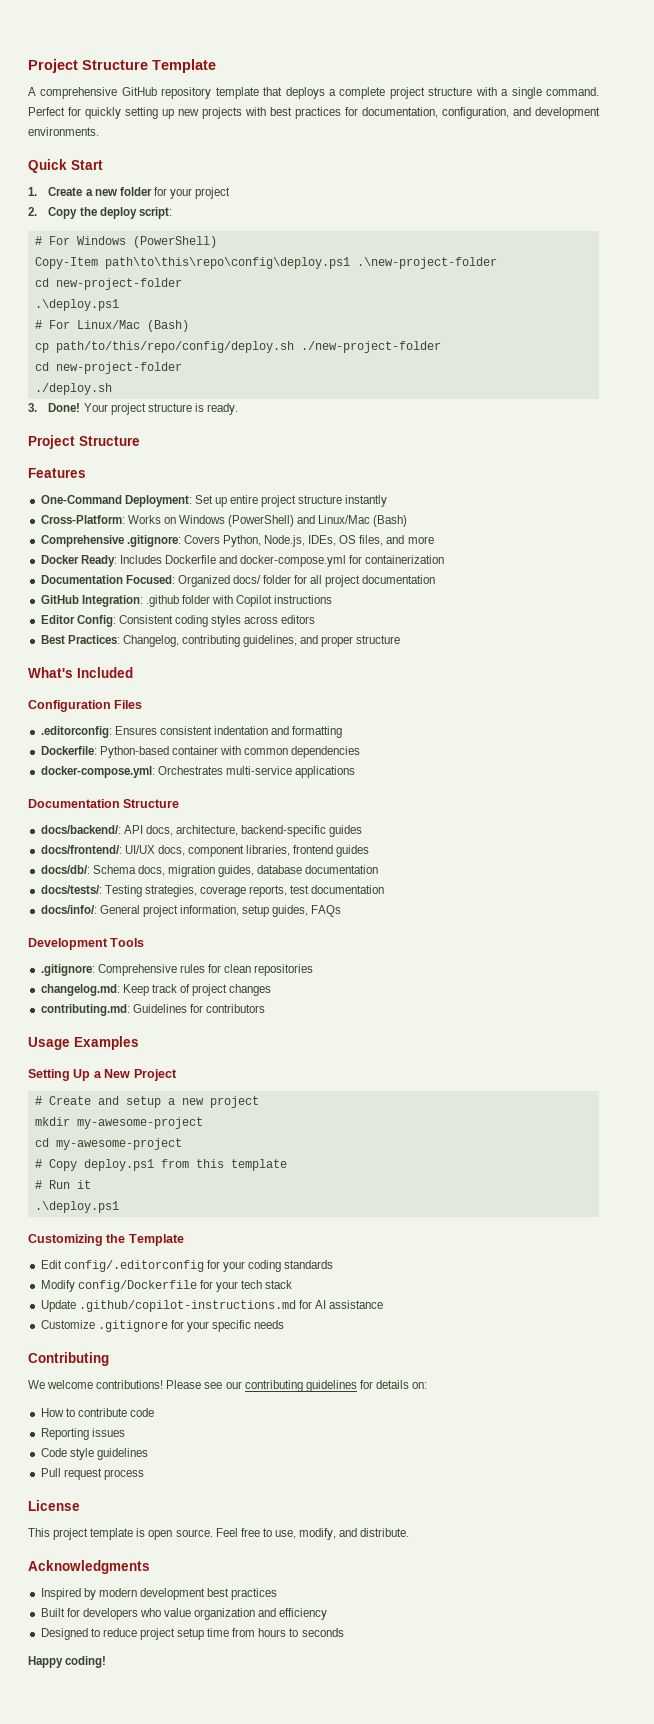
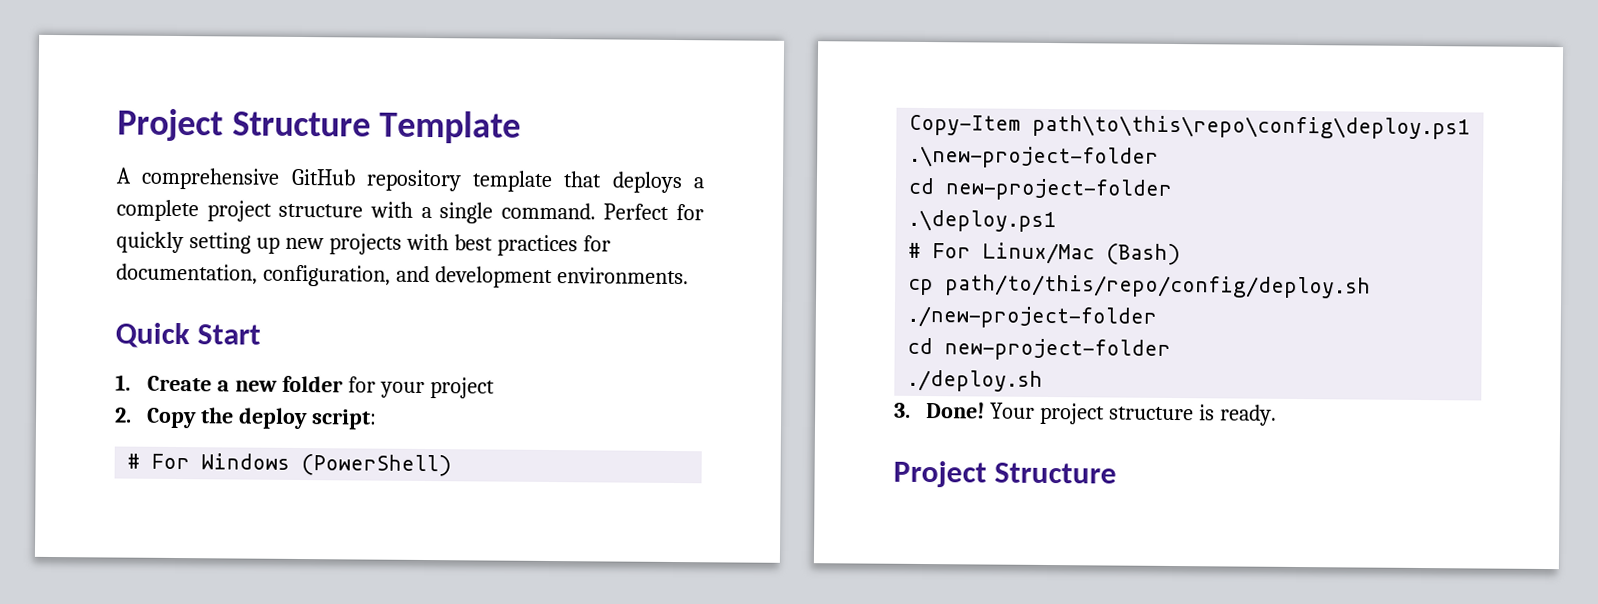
- Features
- One-Command Deployment: Set up entire project structure instantly
- Cross-Platform: Works on Windows (PowerShell) and Linux/Mac (Bash)
- Comprehensive .gitignore: Covers Python, Node.js, IDEs, OS files, and more
- Docker Ready: Includes Dockerfile and docker-compose.yml for containerization
- Documentation Focused: Organized docs/ folder for all project documentation
- GitHub Integration: .github folder with Copilot instructions
- Editor Config: Consistent coding styles across editors
- Best Practices: Changelog, contributing guidelines, and proper structure
- What's Included
- Configuration Files
- .editorconfig: Ensures consistent indentation and formatting
- Dockerfile: Python-based container with common dependencies
- docker-compose.yml: Orchestrates multi-service applications
- Documentation Structure
- docs/backend/: API docs, architecture, backend-specific guides
- docs/frontend/: UI/UX docs, component libraries, frontend guides
- docs/db/: Schema docs, migration guides, database documentation
- docs/tests/: Testing strategies, coverage reports, test documentation
- docs/info/: General project information, setup guides, FAQs
- Development Tools
- .gitignore: Comprehensive rules for clean repositories
- changelog.md: Keep track of project changes
- contributing.md: Guidelines for contributors
- Usage Examples
- Setting Up a New Project
- # Create and setup a new project
- mkdir my-awesome-project
- cd my-awesome-project
- # Copy deploy.ps1 from this template
- # Run it
- .\deploy.ps1
- Customizing the Template
- Edit config/.editorconfig for your coding standards
- Modify config/Dockerfile for your tech stack
- Update .github/copilot-instructions.md for AI assistance
- Customize .gitignore for your specific needs
- Contributing
- We welcome contributions! Please see our contributing guidelines for details on:
- How to contribute code
- Reporting issues
- Code style guidelines
- Pull request process
- License
- This project template is open source. Feel free to use, modify, and distribute.
- Acknowledgments
- Inspired by modern development best practices
- Built for developers who value organization and efficiency
- Designed to reduce project setup time from hours to seconds
- Happy coding!

